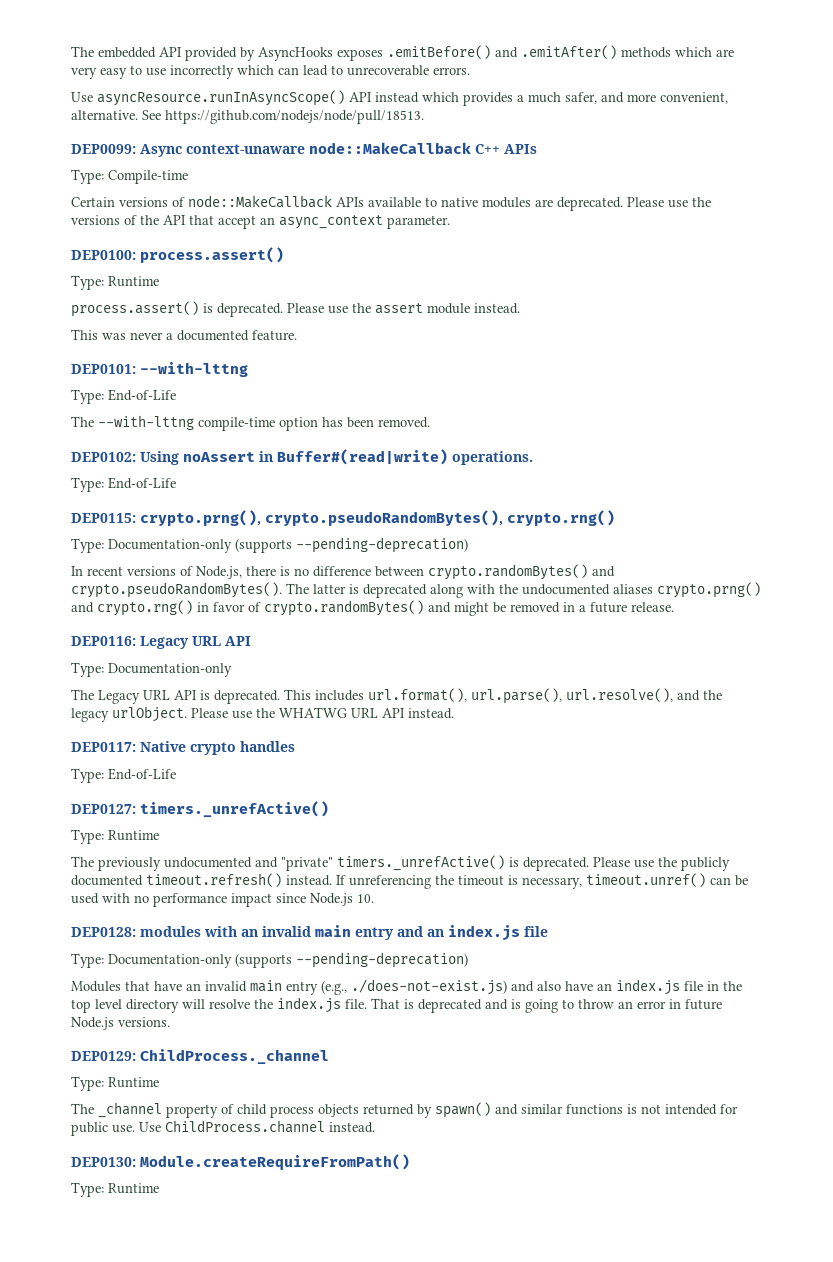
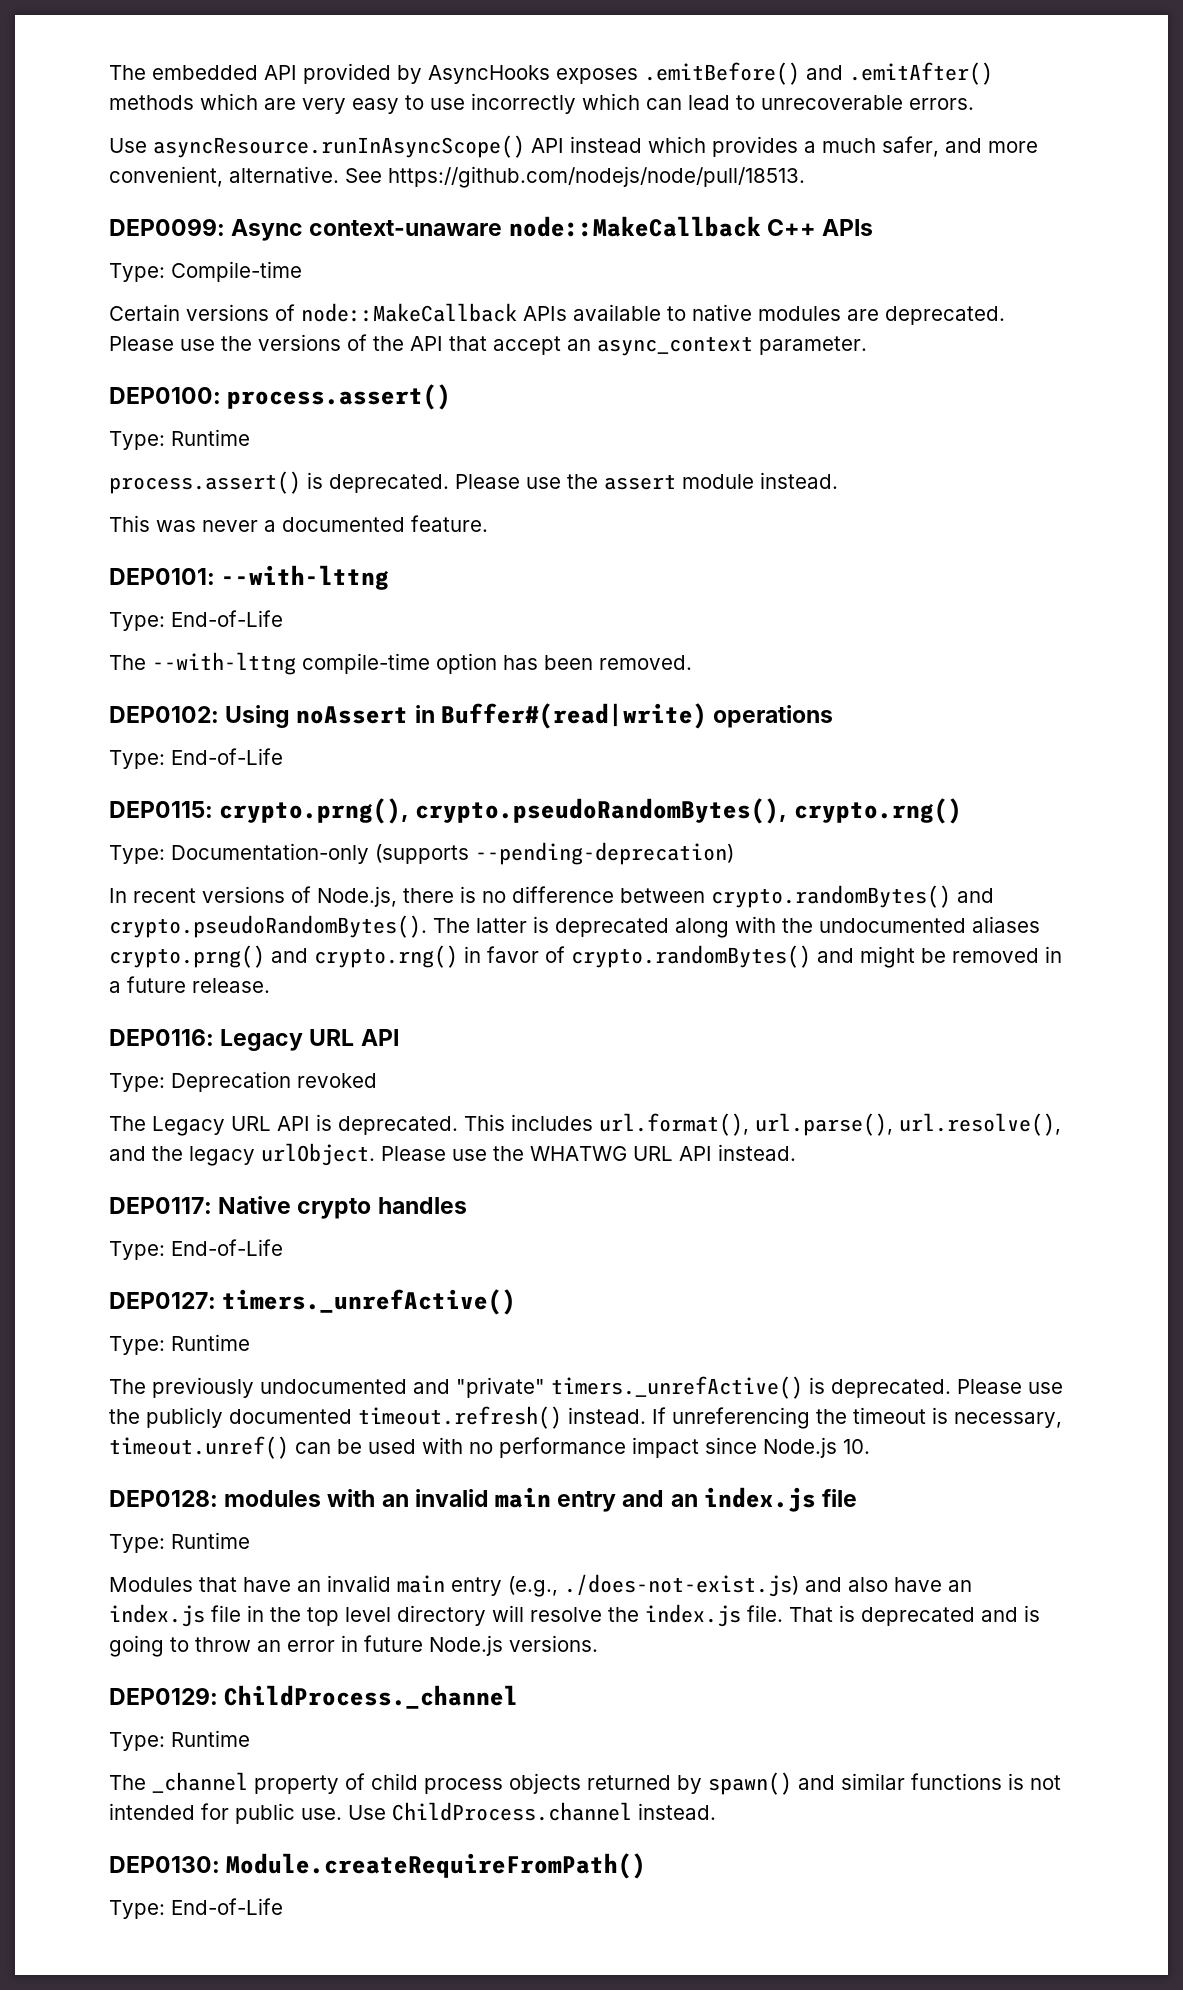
- DEP0102: Using noAssert in Buffer#(read|write) operations.
+ DEP0102: Using noAssert in Buffer#(read|write) operations
  DEP0116: Legacy URL API
- Type: Documentation-only
+ Type: Deprecation revoked
  DEP0128: modules with an invalid main entry and an index.js file
- Type: Documentation-only (supports --pending-deprecation)
+ Type: Runtime
  DEP0130: Module.createRequireFromPath()
- Type: Runtime
+ Type: End-of-Life

